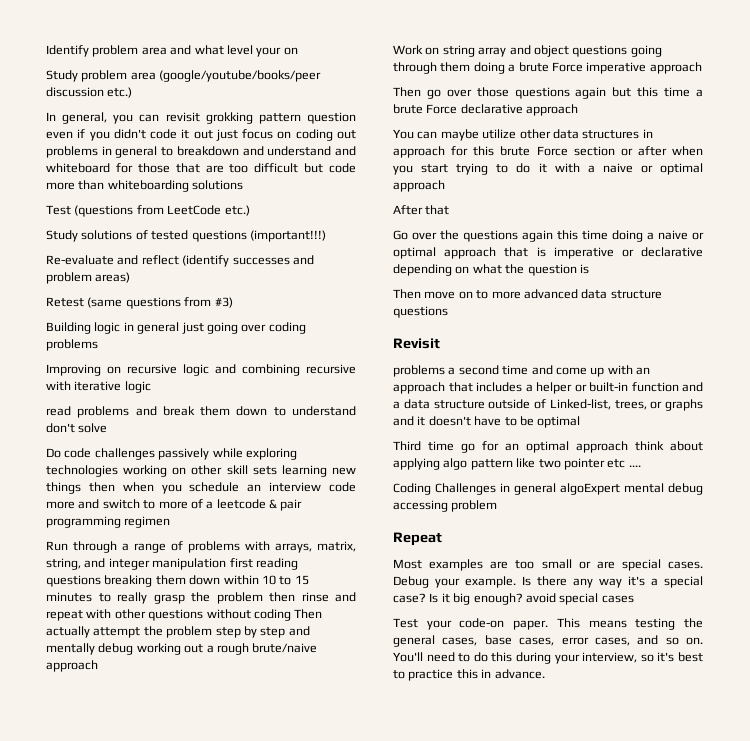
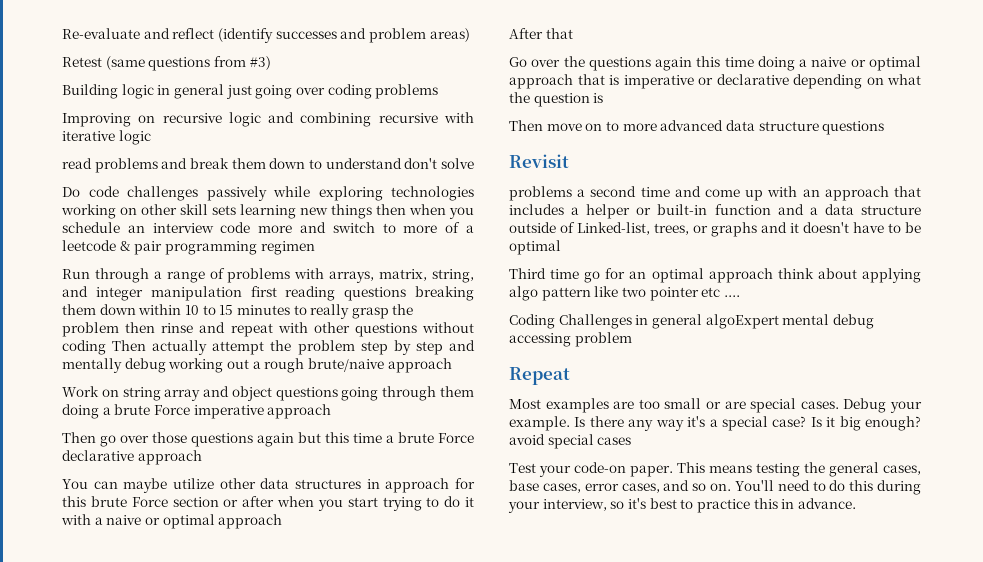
- Identify problem area and what level your on
- Study problem area (google/youtube/books/peer discussion etc.)
- In general, you can revisit grokking pattern question even if you didn't code it out just focus on coding out problems in general to breakdown and understand and whiteboard for those that are too difficult but code more than whiteboarding solutions
- Test (questions from LeetCode etc.)
- Study solutions of tested questions (important!!!)

